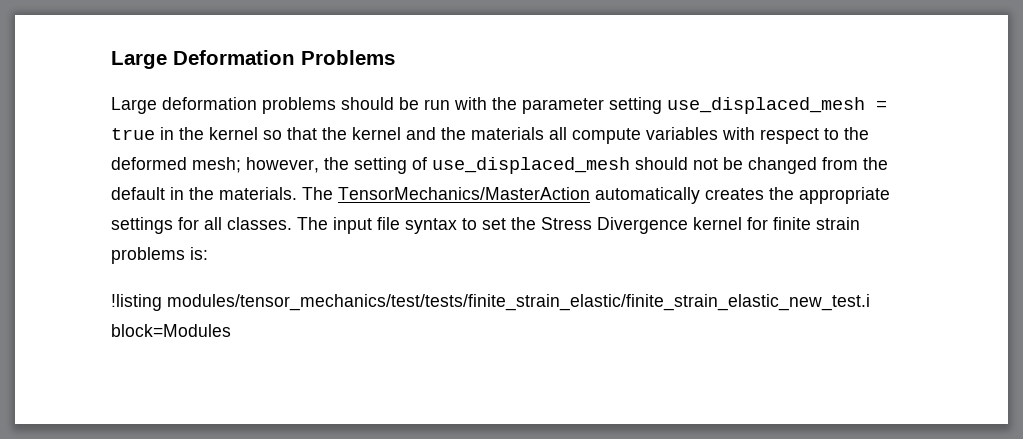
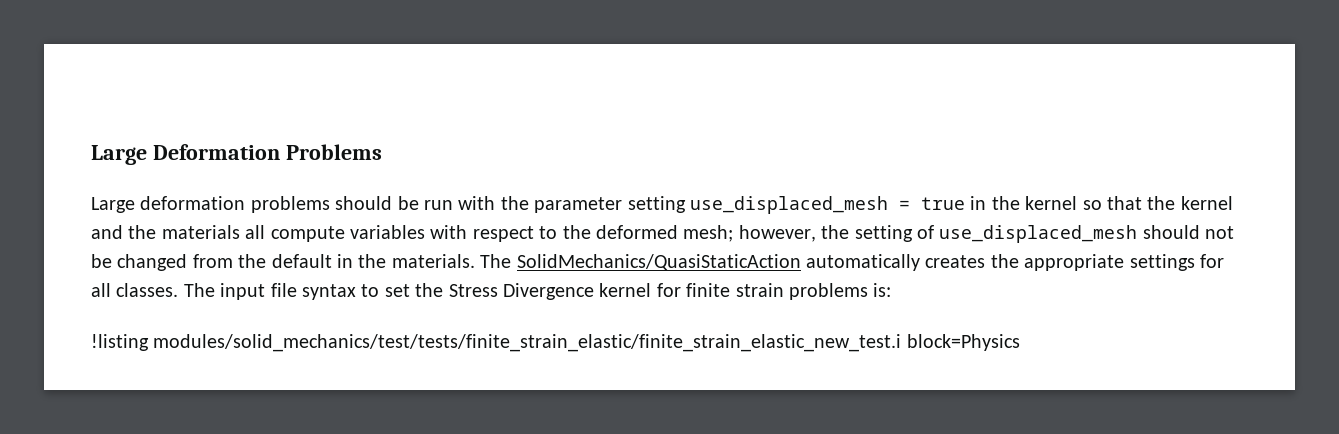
- The TensorMechanics/MasterAction automatically creates the appropriate settings for all classes.
+ The SolidMechanics/QuasiStaticAction automatically creates the appropriate settings for all classes.
- !listing modules/tensor_mechanics/test/tests/finite_strain_elastic/finite_strain_elastic_new_test.i block=Modules
+ !listing modules/solid_mechanics/test/tests/finite_strain_elastic/finite_strain_elastic_new_test.i block=Physics

